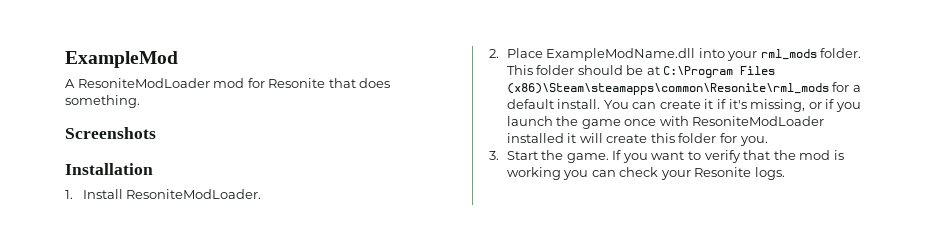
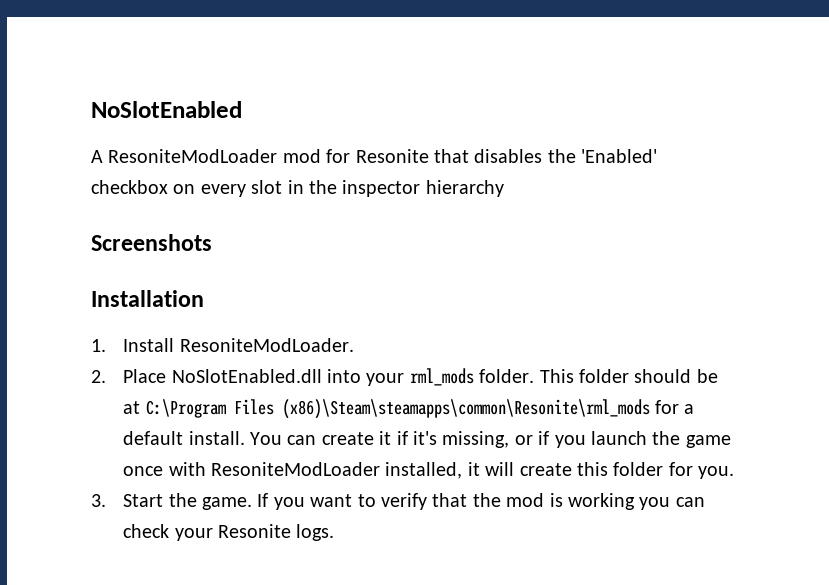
- ExampleMod
+ NoSlotEnabled
- A ResoniteModLoader mod for Resonite that does something.
+ A ResoniteModLoader mod for Resonite that disables the 'Enabled' checkbox on every slot in the inspector hierarchy
- 2. Place ExampleModName.dll into your rml_mods folder.
+ 2. Place NoSlotEnabled.dll into your rml_mods folder.
- You can create it if it's missing, or if you launch the game once with ResoniteModLoader installed it will create this folder for you.
+ You can create it if it's missing, or if you launch the game once with ResoniteModLoader installed, it will create this folder for you.

